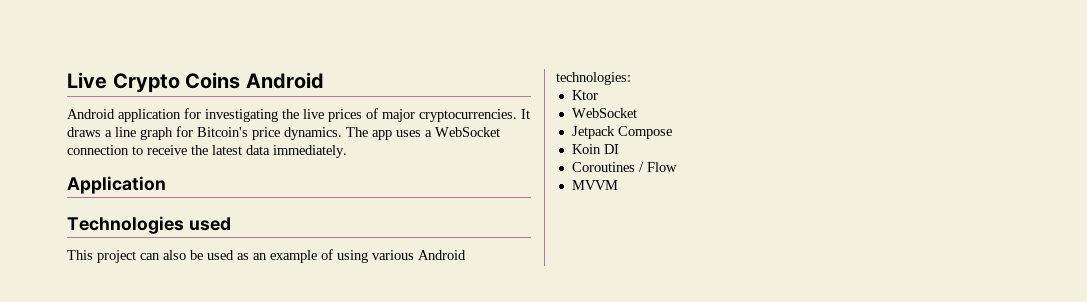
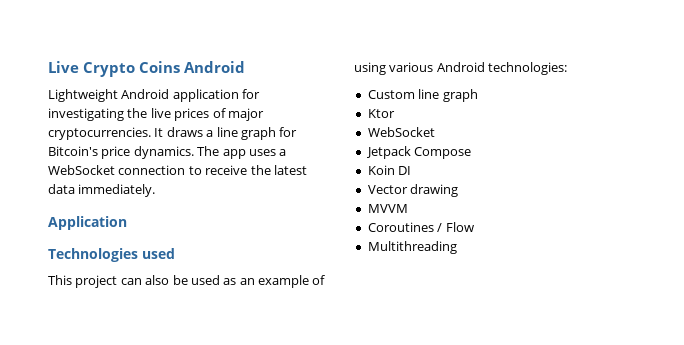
- Android application for investigating the live prices of major cryptocurrencies.
+ Lightweight Android application for investigating the live prices of major cryptocurrencies.
+ Custom line graph
+ Vector drawing
+ MVVM
- MVVM
+ Multithreading

